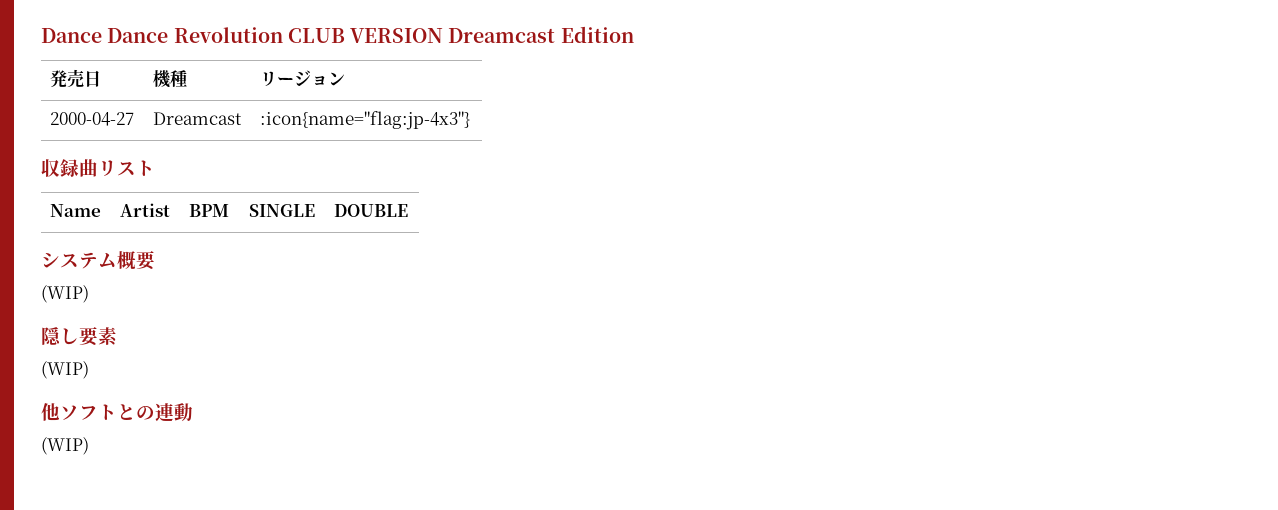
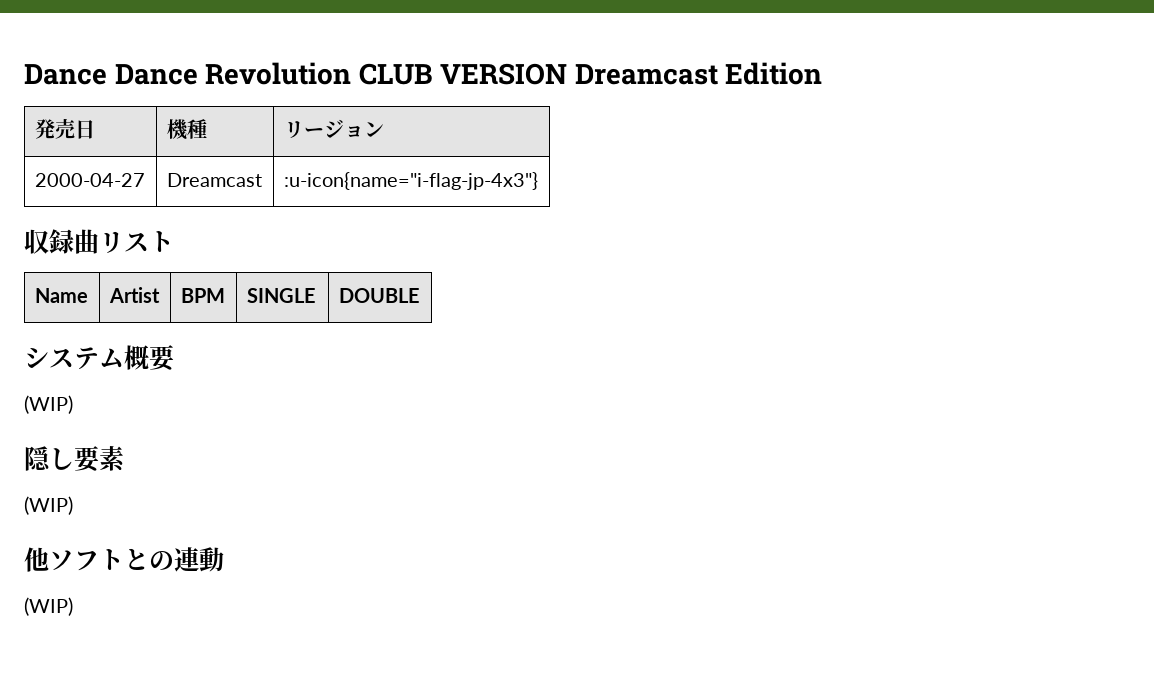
- 2000-04-27 | Dreamcast | :icon{name="flag:jp-4x3"}
+ 2000-04-27 | Dreamcast | :u-icon{name="i-flag-jp-4x3"}

